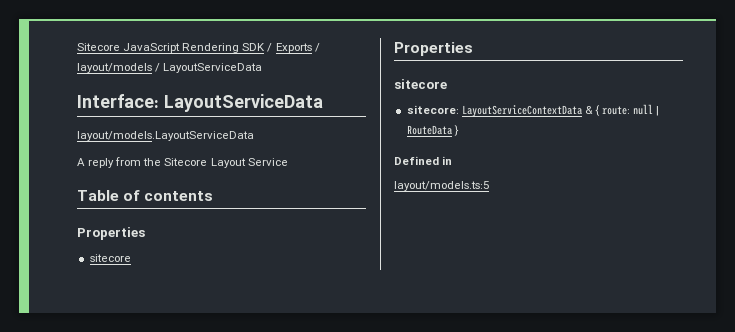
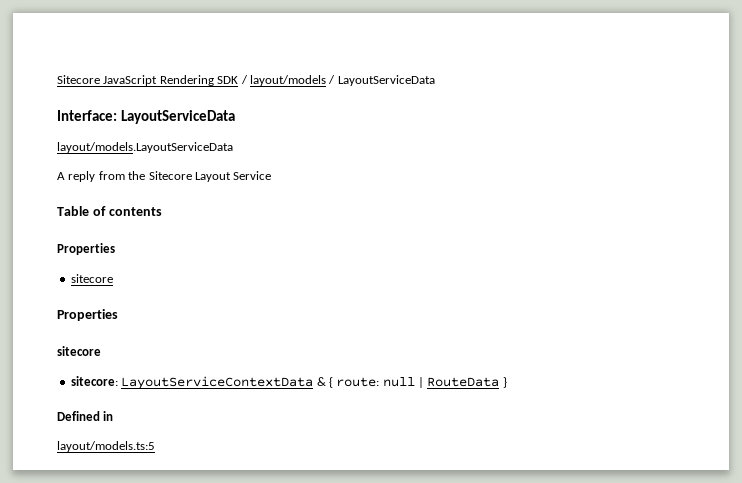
- Sitecore JavaScript Rendering SDK / Exports / layout/models / LayoutServiceData
+ Sitecore JavaScript Rendering SDK / layout/models / LayoutServiceData

